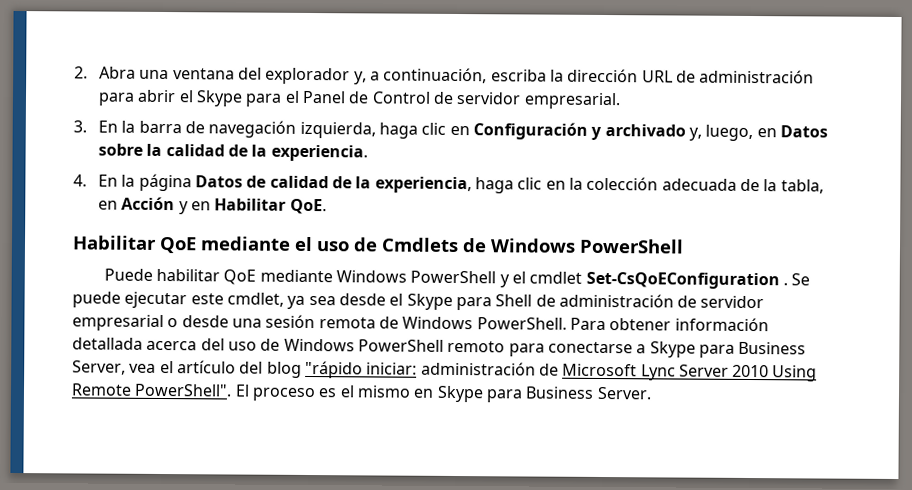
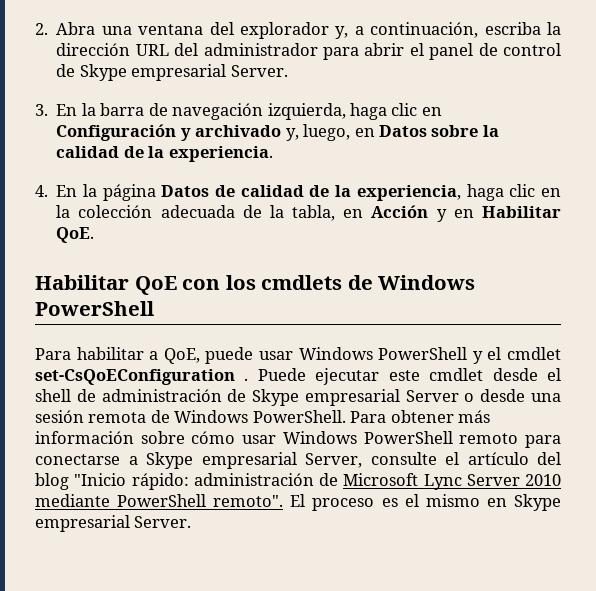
- 2. Abra una ventana del explorador y, a continuación, escriba la dirección URL de administración para abrir el Skype para el Panel de Control de servidor empresarial.
+ 2. Abra una ventana del explorador y, a continuación, escriba la dirección URL del administrador para abrir el panel de control de Skype empresarial Server.
- Habilitar QoE mediante el uso de Cmdlets de Windows PowerShell
- Puede habilitar QoE mediante Windows PowerShell y el cmdlet Set-CsQoEConfiguration . Se puede ejecutar este cmdlet, ya sea desde el Skype para Shell de administración de servidor empresarial o desde una sesión remota de Windows PowerShell.
+ Habilitar QoE con los cmdlets de Windows PowerShell
+ Para habilitar a QoE, puede usar Windows PowerShell y el cmdlet set-CsQoEConfiguration . Puede ejecutar este cmdlet desde el shell de administración de Skype empresarial Server o desde una sesión remota de Windows PowerShell.
- Para obtener información detallada acerca del uso de Windows PowerShell remoto para conectarse a Skype para Business Server, vea el artículo del blog "rápido iniciar: administración de Microsoft Lync Server 2010 Using Remote PowerShell".
+ Para obtener más información sobre cómo usar Windows PowerShell remoto para conectarse a Skype empresarial Server, consulte el artículo del blog "Inicio rápido: administración de Microsoft Lync Server 2010 mediante PowerShell remoto".
- El proceso es el mismo en Skype para Business Server.
+ El proceso es el mismo en Skype empresarial Server.

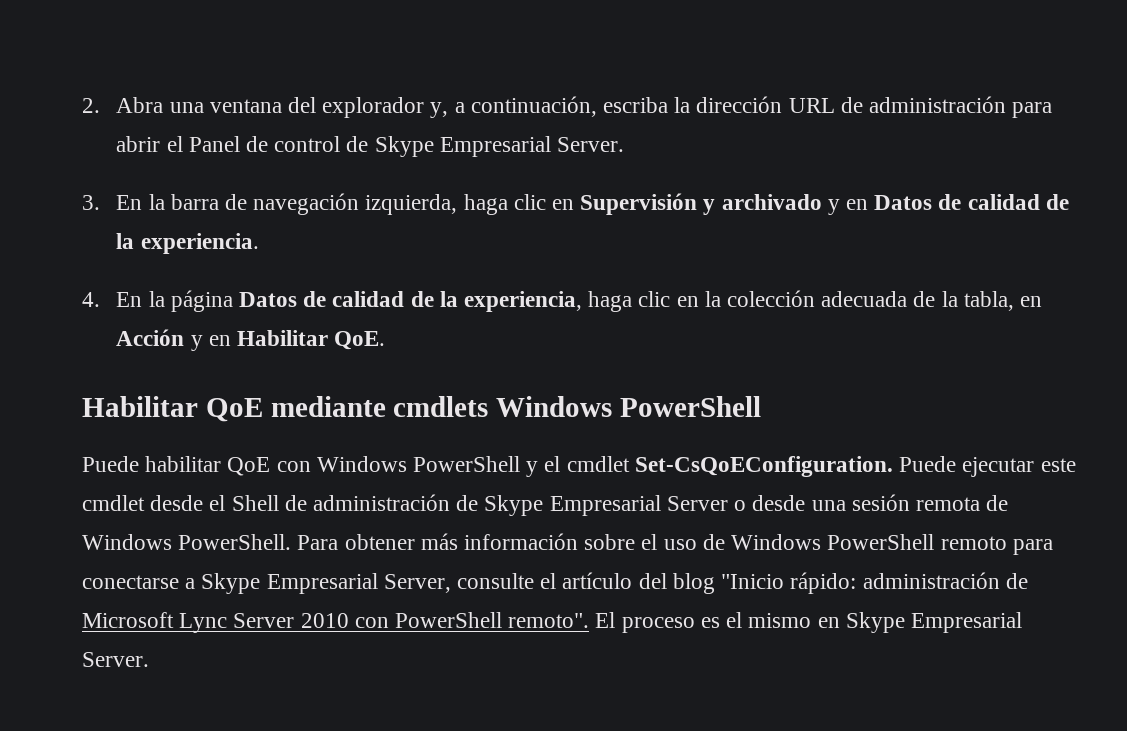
- 2. Abra una ventana del explorador y, a continuación, escriba la dirección URL del administrador para abrir el panel de control de Skype empresarial Server.
+ 2. Abra una ventana del explorador y, a continuación, escriba la dirección URL de administración para abrir el Panel de control de Skype Empresarial Server.
- 3. En la barra de navegación izquierda, haga clic en Configuración y archivado y, luego, en Datos sobre la calidad de la experiencia.
+ 3. En la barra de navegación izquierda, haga clic en Supervisión y archivado y en Datos de calidad de la experiencia.
- Habilitar QoE con los cmdlets de Windows PowerShell
- Para habilitar a QoE, puede usar Windows PowerShell y el cmdlet set-CsQoEConfiguration .
+ Habilitar QoE mediante cmdlets Windows PowerShell
+ Puede habilitar QoE con Windows PowerShell y el cmdlet Set-CsQoEConfiguration.
- Puede ejecutar este cmdlet desde el shell de administración de Skype empresarial Server o desde una sesión remota de Windows PowerShell.
+ Puede ejecutar este cmdlet desde el Shell de administración de Skype Empresarial Server o desde una sesión remota de Windows PowerShell.
- Para obtener más información sobre cómo usar Windows PowerShell remoto para conectarse a Skype empresarial Server, consulte el artículo del blog "Inicio rápido: administración de Microsoft Lync Server 2010 mediante PowerShell remoto".
+ Para obtener más información sobre el uso de Windows PowerShell remoto para conectarse a Skype Empresarial Server, consulte el artículo del blog "Inicio rápido: administración de Microsoft Lync Server 2010 con PowerShell remoto".
- El proceso es el mismo en Skype empresarial Server.
+ El proceso es el mismo en Skype Empresarial Server.

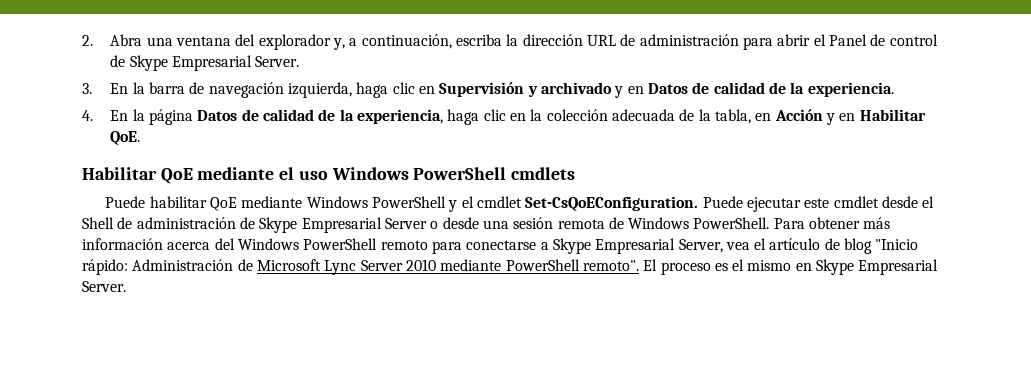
- Habilitar QoE mediante cmdlets Windows PowerShell
+ Habilitar QoE mediante el uso Windows PowerShell cmdlets
- Puede habilitar QoE con Windows PowerShell y el cmdlet Set-CsQoEConfiguration.
+ Puede habilitar QoE mediante Windows PowerShell y el cmdlet Set-CsQoEConfiguration.
- Para obtener más información sobre el uso de Windows PowerShell remoto para conectarse a Skype Empresarial Server, consulte el artículo del blog "Inicio rápido: administración de Microsoft Lync Server 2010 con PowerShell remoto".
+ Para obtener más información acerca del Windows PowerShell remoto para conectarse a Skype Empresarial Server, vea el artículo de blog "Inicio rápido: Administración de Microsoft Lync Server 2010 mediante PowerShell remoto".

